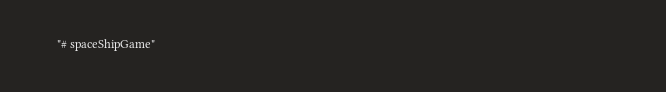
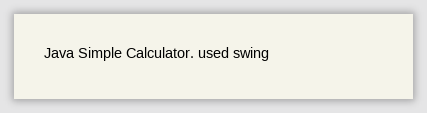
- "# spaceShipGame"
+ Java Simple Calculator. used swing

